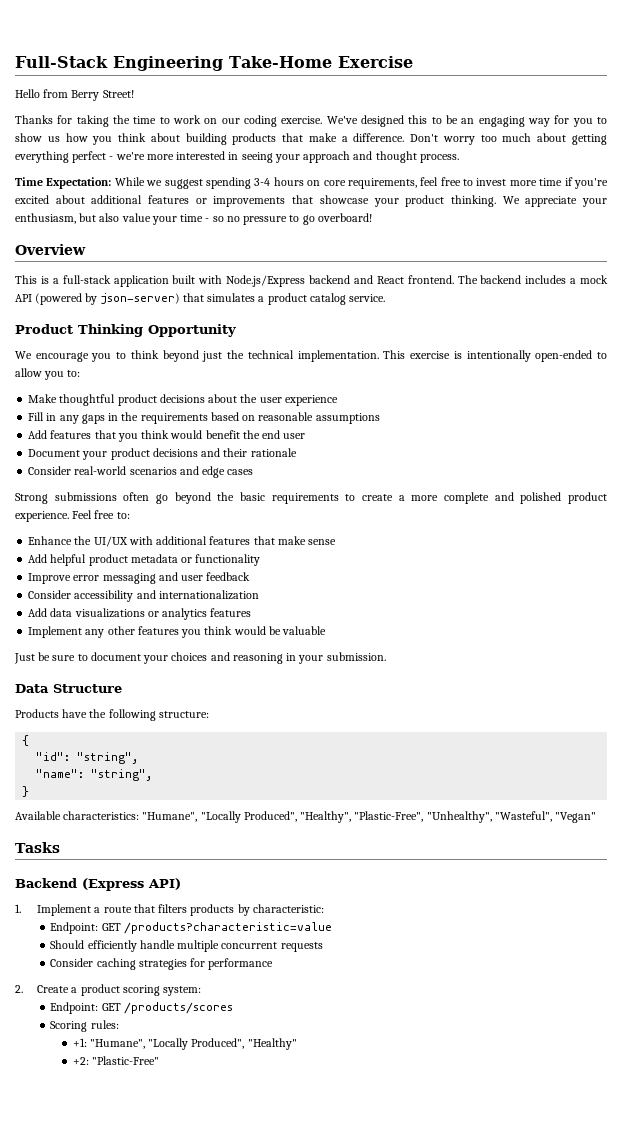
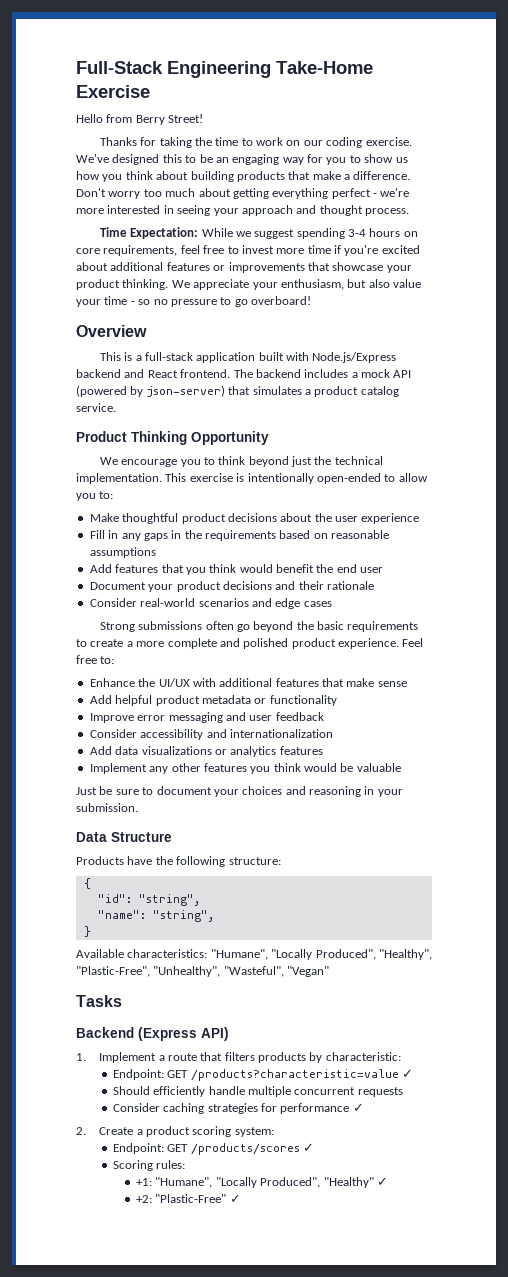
- Endpoint: GET /products?characteristic=value
+ Endpoint: GET /products?characteristic=value ✓
- Consider caching strategies for performance
+ Consider caching strategies for performance ✓
- Endpoint: GET /products/scores
+ Endpoint: GET /products/scores ✓
- +1: "Humane", "Locally Produced", "Healthy"
+ +1: "Humane", "Locally Produced", "Healthy" ✓
- +2: "Plastic-Free"
+ +2: "Plastic-Free" ✓

